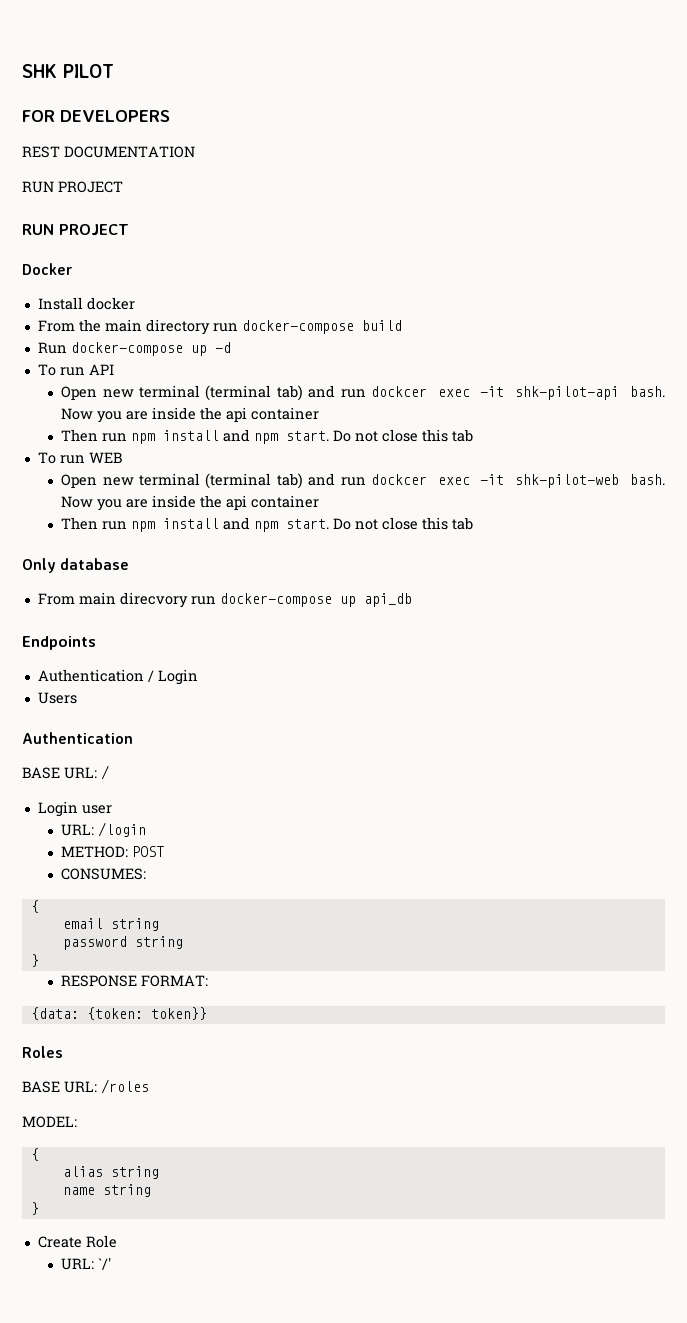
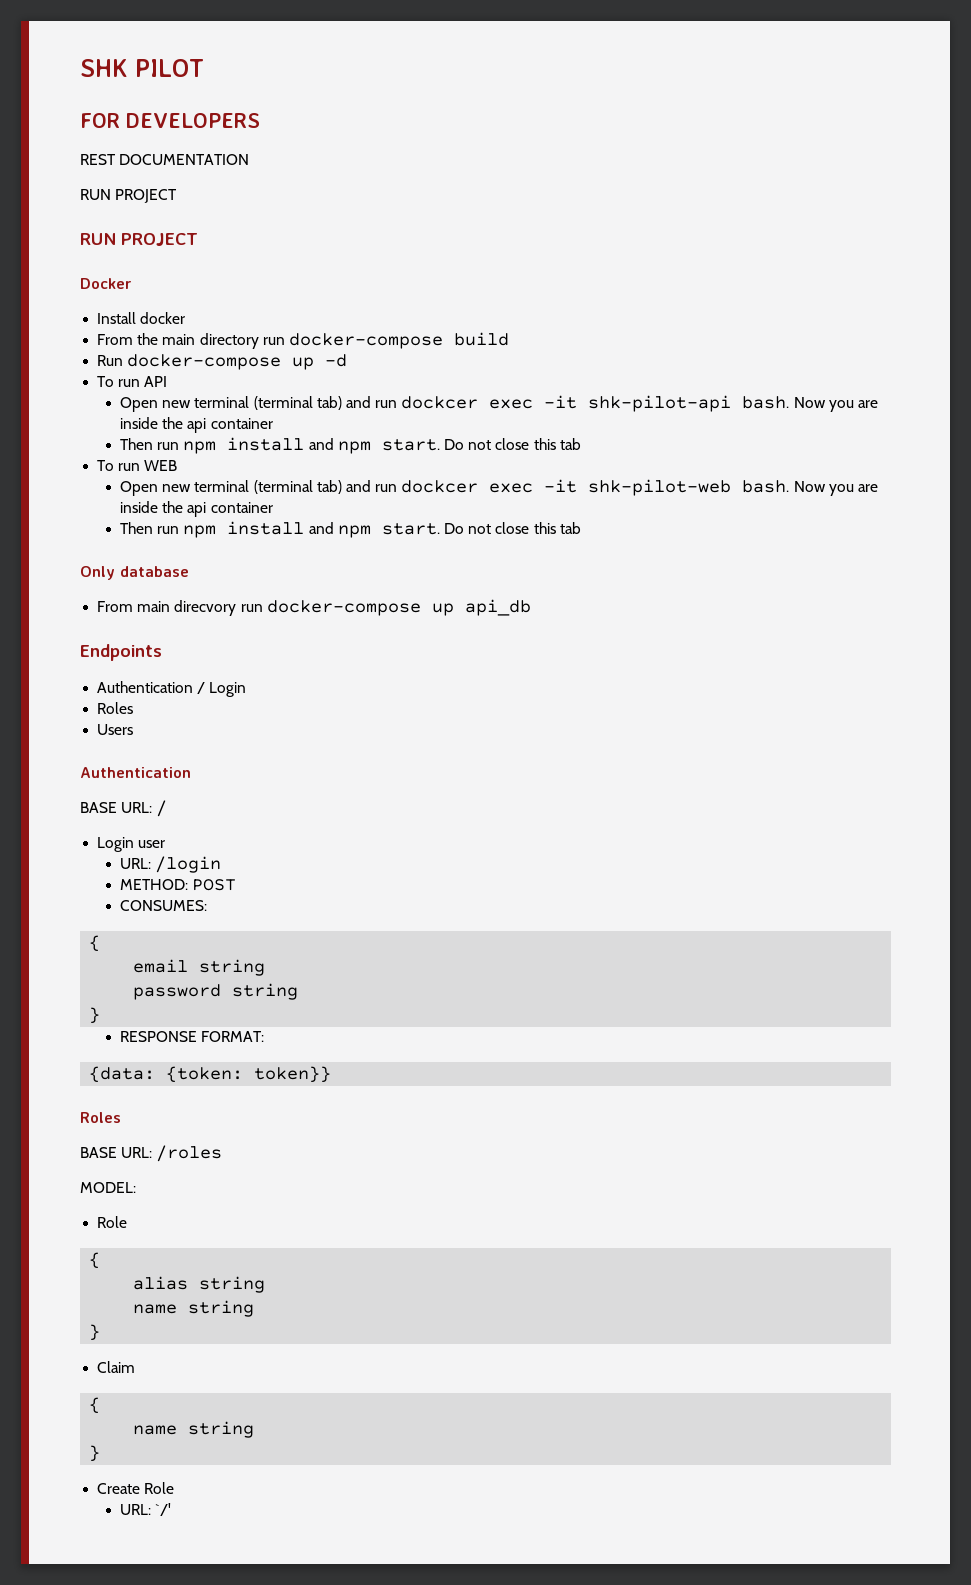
  Authentication / Login
+ Roles
  MODEL:
+ Role
+ Claim
+ {
+ name string
+ }

